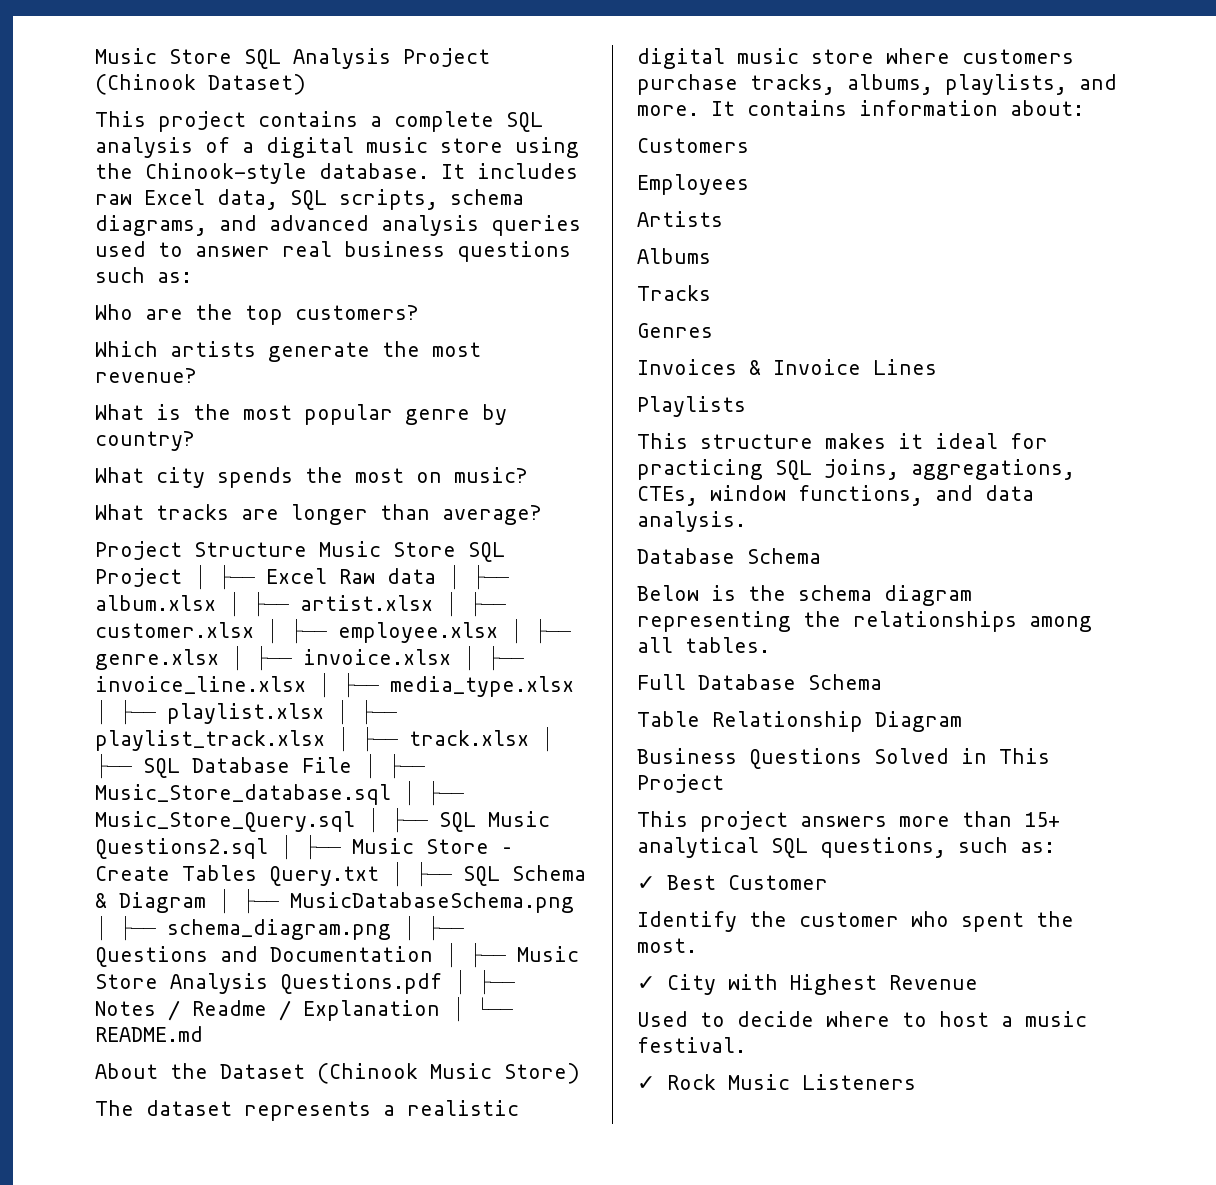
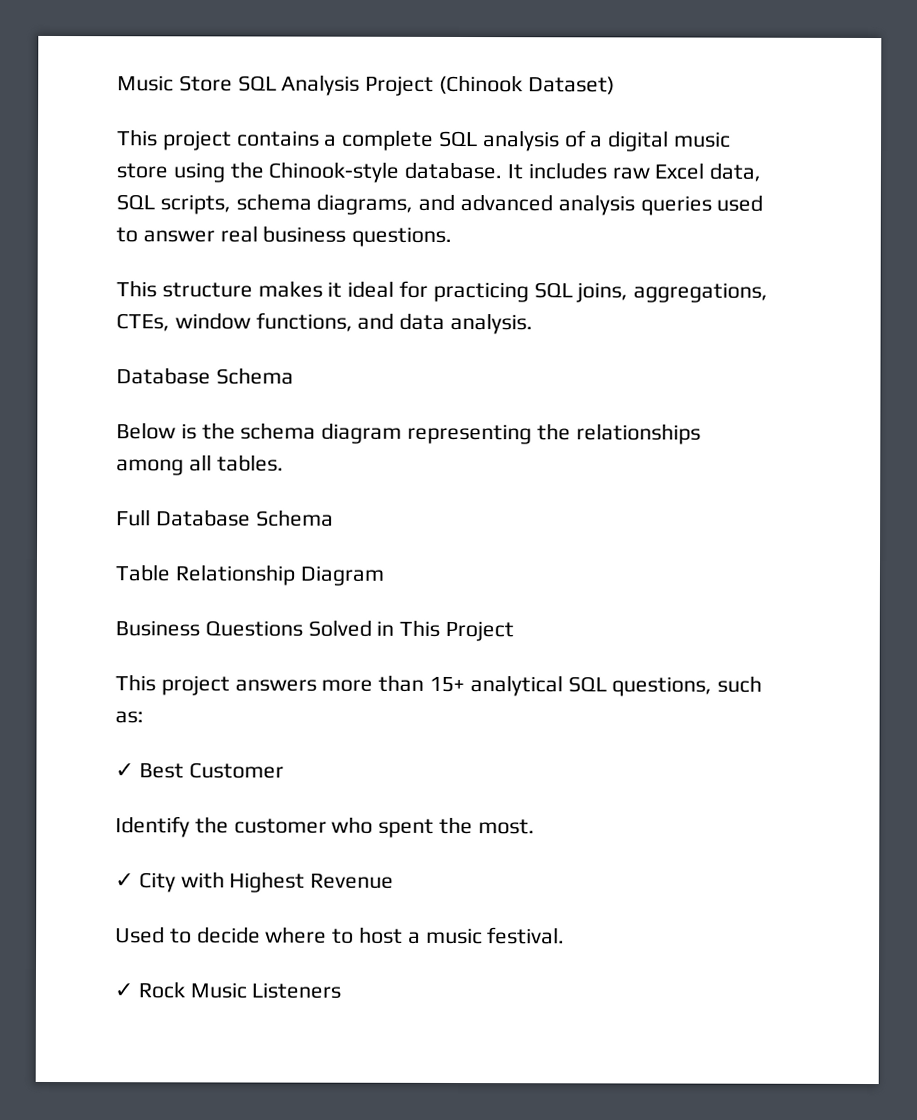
- It includes raw Excel data, SQL scripts, schema diagrams, and advanced analysis queries used to answer real business questions such as:
- Who are the top customers?
- Which artists generate the most revenue?
- What is the most popular genre by country?
- What city spends the most on music?
- What tracks are longer than average?
- Project Structure Music Store SQL Project │ ├── Excel Raw data │ ├── album.xlsx │ ├── artist.xlsx │ ├── customer.xlsx │ ├── employee.xlsx │ ├── genre.xlsx │ ├── invoice.xlsx │ ├── invoice_line.xlsx │ ├── media_type.xlsx │ ├── playlist.xlsx │ ├── playlist_track.xlsx │ ├── track.xlsx │ ├── SQL Database File │ ├── Music_Store_database.sql │ ├── Music_Store_Query.sql │ ├── SQL Music Questions2.sql │ ├── Music Store – Create Tables Query.txt │ ├── SQL Schema & Diagram │ ├── MusicDatabaseSchema.png │ ├── schema_diagram.png │ ├── Questions and Documentation │ ├── Music Store Analysis Questions.pdf │ ├── Notes / Readme / Explanation │ └── README.md
- About the Dataset (Chinook Music Store)
- The dataset represents a realistic digital music store where customers purchase tracks, albums, playlists, and more. It contains information about:
- Customers
- Employees
- Artists
- Albums
- Tracks
- Genres
- Invoices & Invoice Lines
- Playlists
+ It includes raw Excel data, SQL scripts, schema diagrams, and advanced analysis queries used to answer real business questions.

